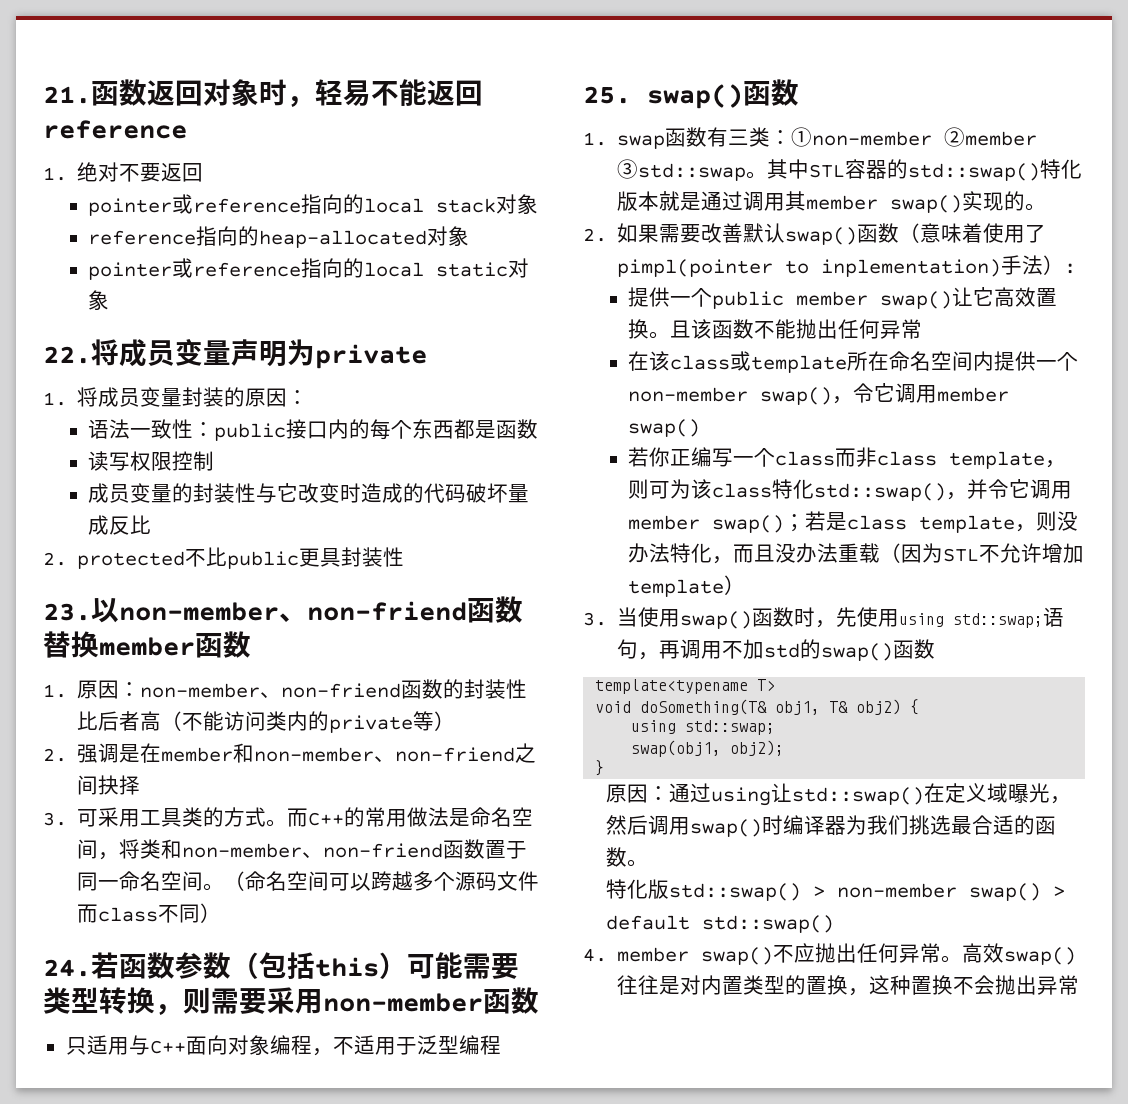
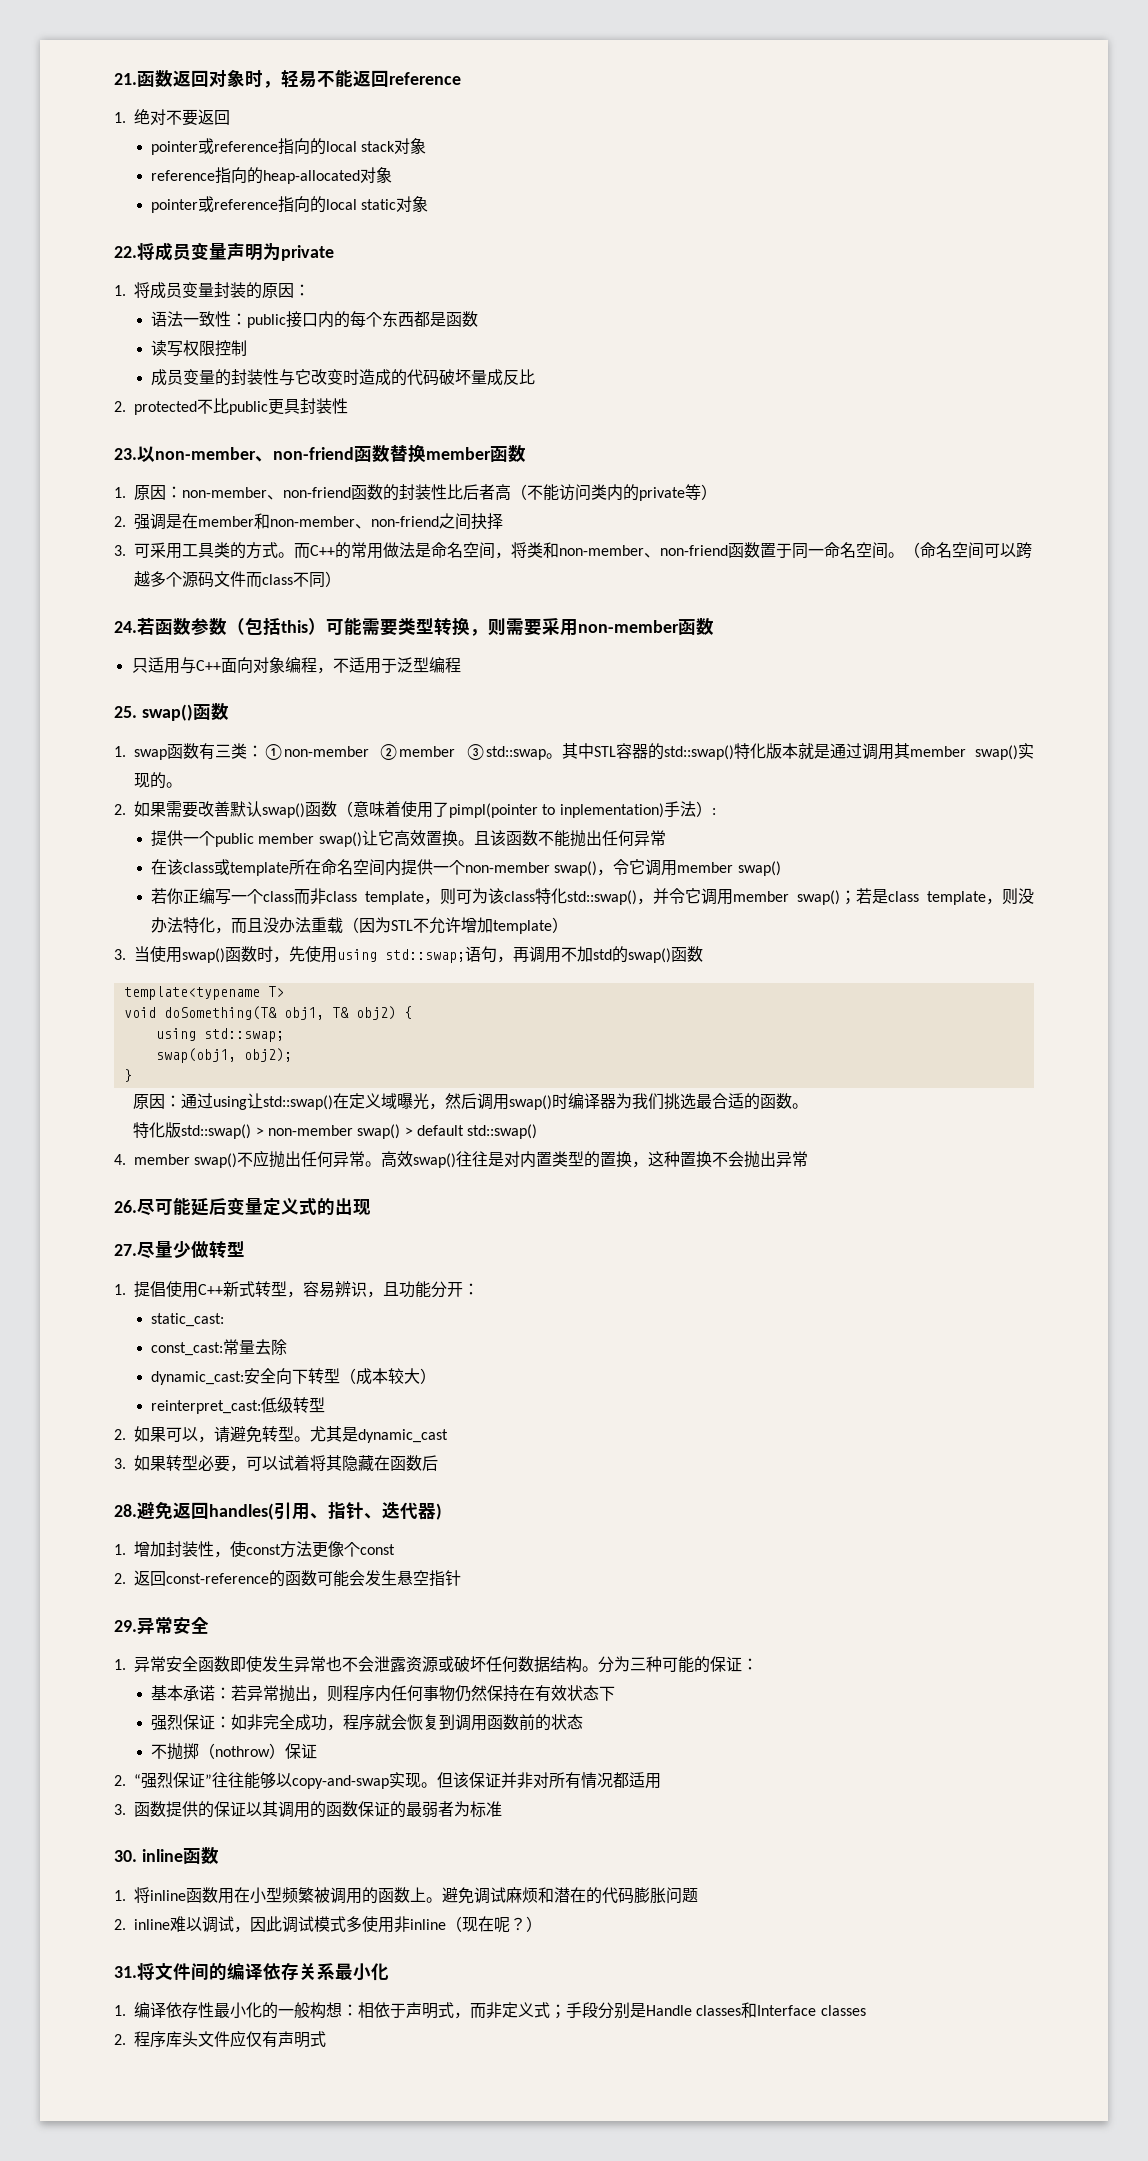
+ 26.尽可能延后变量定义式的出现
+ 27.尽量少做转型
+ 1.提倡使用C++新式转型，容易辨识，且功能分开：
+ static_cast:
+ const_cast:常量去除
+ dynamic_cast:安全向下转型（成本较大）
+ reinterpret_cast:低级转型
+ 2.如果可以，请避免转型。尤其是dynamic_cast
+ 3.如果转型必要，可以试着将其隐藏在函数后
+ 28.避免返回handles(引用、指针、迭代器)
+ 1.增加封装性，使const方法更像个const
+ 2.返回const-reference的函数可能会发生悬空指针
+ 29.异常安全
+ 1.异常安全函数即使发生异常也不会泄露资源或破坏任何数据结构。分为三种可能的保证：
+ 基本承诺：若异常抛出，则程序内任何事物仍然保持在有效状态下
+ 强烈保证：如非完全成功，程序就会恢复到调用函数前的状态
+ 不抛掷（nothrow）保证
+ 2. “强烈保证”往往能够以copy-and-swap实现。但该保证并非对所有情况都适用
+ 3.函数提供的保证以其调用的函数保证的最弱者为标准
+ 30. inline函数
+ 1.将inline函数用在小型频繁被调用的函数上。避免调试麻烦和潜在的代码膨胀问题
+ 2. inline难以调试，因此调试模式多使用非inline（现在呢？）
+ 31.将文件间的编译依存关系最小化
+ 1.编译依存性最小化的一般构想：相依于声明式，而非定义式；手段分别是Handle classes和Interface classes
+ 2.程序库头文件应仅有声明式

